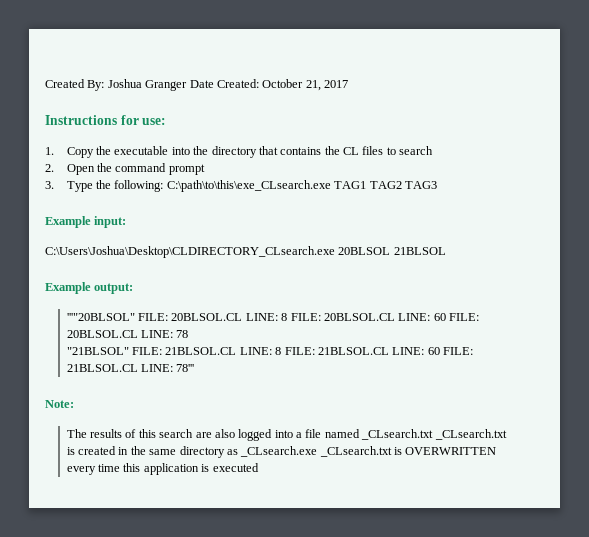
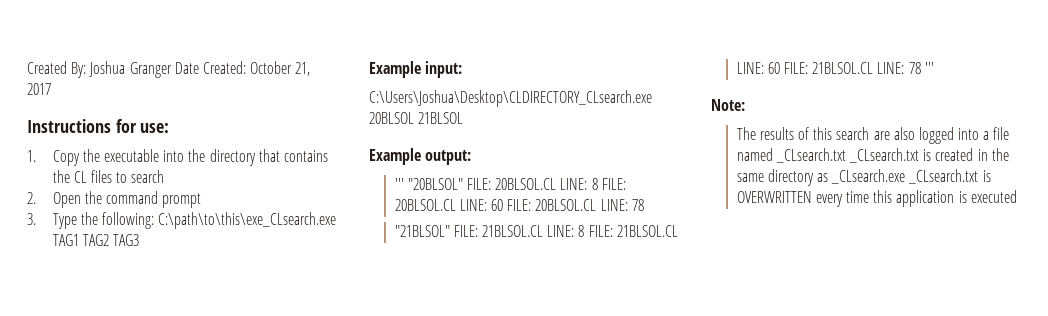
- '''"20BLSOL" FILE: 20BLSOL.CL LINE: 8 FILE: 20BLSOL.CL LINE: 60 FILE: 20BLSOL.CL LINE: 78
+ ''' "20BLSOL" FILE: 20BLSOL.CL LINE: 8 FILE: 20BLSOL.CL LINE: 60 FILE: 20BLSOL.CL LINE: 78
- "21BLSOL" FILE: 21BLSOL.CL LINE: 8 FILE: 21BLSOL.CL LINE: 60 FILE: 21BLSOL.CL LINE: 78'''
+ "21BLSOL" FILE: 21BLSOL.CL LINE: 8 FILE: 21BLSOL.CL LINE: 60 FILE: 21BLSOL.CL LINE: 78 '''

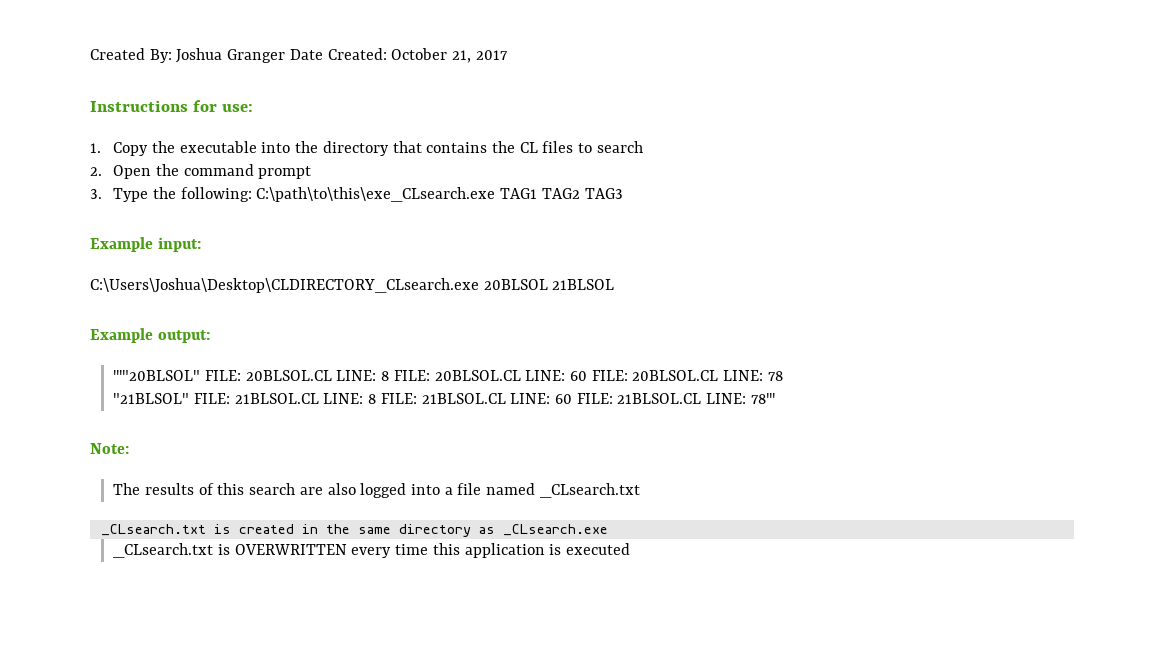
- ''' "20BLSOL" FILE: 20BLSOL.CL LINE: 8 FILE: 20BLSOL.CL LINE: 60 FILE: 20BLSOL.CL LINE: 78
+ '''"20BLSOL" FILE: 20BLSOL.CL LINE: 8 FILE: 20BLSOL.CL LINE: 60 FILE: 20BLSOL.CL LINE: 78
- "21BLSOL" FILE: 21BLSOL.CL LINE: 8 FILE: 21BLSOL.CL LINE: 60 FILE: 21BLSOL.CL LINE: 78 '''
+ "21BLSOL" FILE: 21BLSOL.CL LINE: 8 FILE: 21BLSOL.CL LINE: 60 FILE: 21BLSOL.CL LINE: 78'''
- The results of this search are also logged into a file named _CLsearch.txt _CLsearch.txt is created in the same directory as _CLsearch.exe _CLsearch.txt is OVERWRITTEN every time this application is executed
+ The results of this search are also logged into a file named _CLsearch.txt
+ _CLsearch.txt is created in the same directory as _CLsearch.exe
+ _CLsearch.txt is OVERWRITTEN every time this application is executed

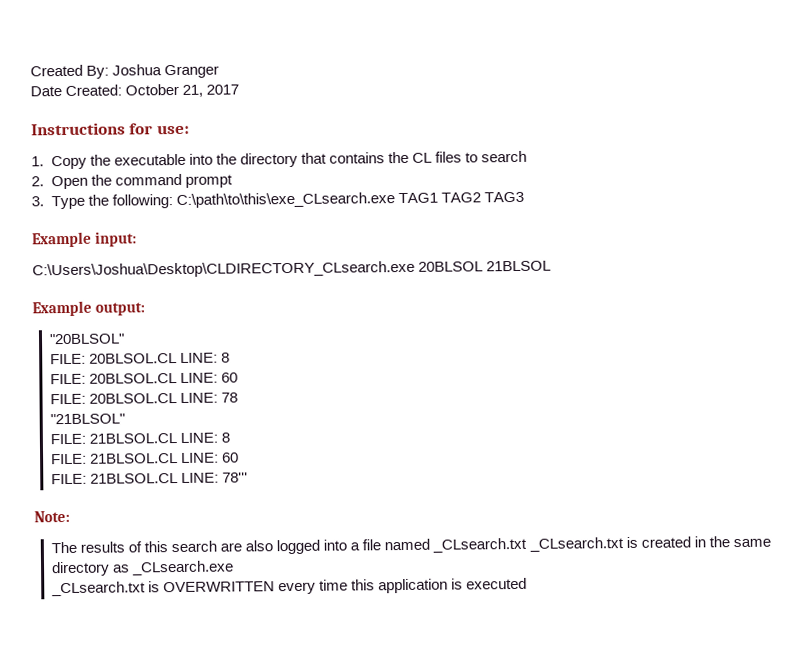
- Created By: Joshua Granger Date Created: October 21, 2017
+ Created By: Joshua Granger
+ Date Created: October 21, 2017
- '''"20BLSOL" FILE: 20BLSOL.CL LINE: 8 FILE: 20BLSOL.CL LINE: 60 FILE: 20BLSOL.CL LINE: 78
+ "20BLSOL"
+ FILE: 20BLSOL.CL LINE: 8
+ FILE: 20BLSOL.CL LINE: 60
+ FILE: 20BLSOL.CL LINE: 78
- "21BLSOL" FILE: 21BLSOL.CL LINE: 8 FILE: 21BLSOL.CL LINE: 60 FILE: 21BLSOL.CL LINE: 78'''
+ "21BLSOL"
+ FILE: 21BLSOL.CL LINE: 8
+ FILE: 21BLSOL.CL LINE: 60
+ FILE: 21BLSOL.CL LINE: 78'''
- The results of this search are also logged into a file named _CLsearch.txt
- _CLsearch.txt is created in the same directory as _CLsearch.exe
+ The results of this search are also logged into a file named _CLsearch.txt _CLsearch.txt is created in the same directory as _CLsearch.exe

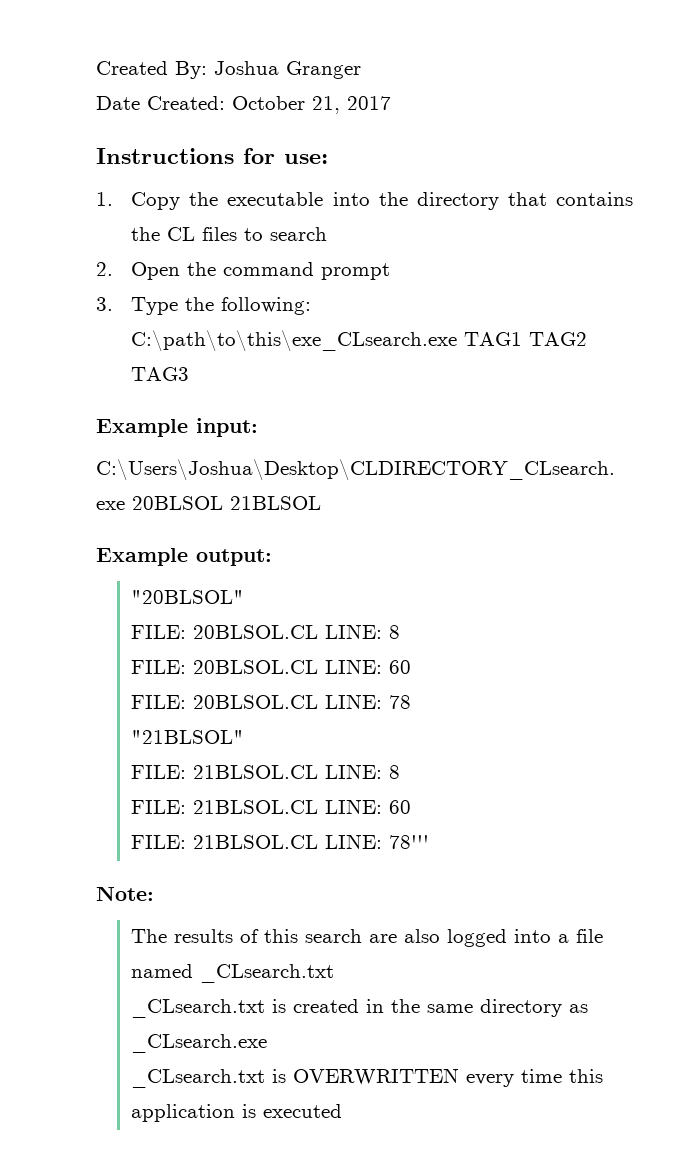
- The results of this search are also logged into a file named _CLsearch.txt _CLsearch.txt is created in the same directory as _CLsearch.exe
+ The results of this search are also logged into a file named _CLsearch.txt
+ _CLsearch.txt is created in the same directory as _CLsearch.exe

